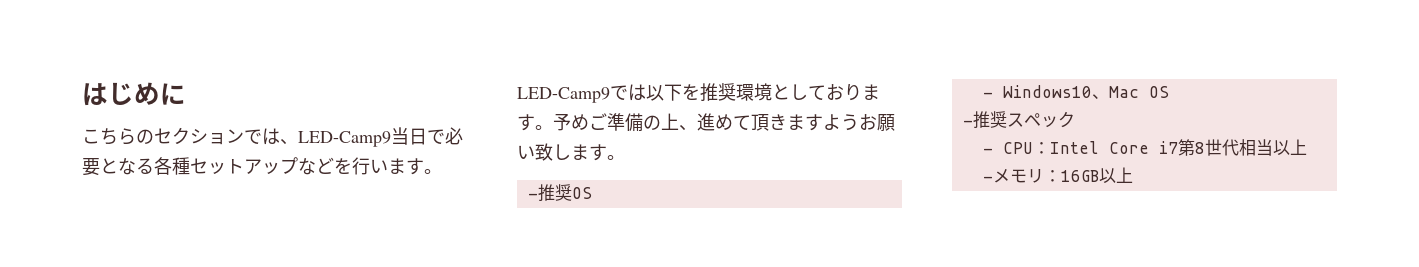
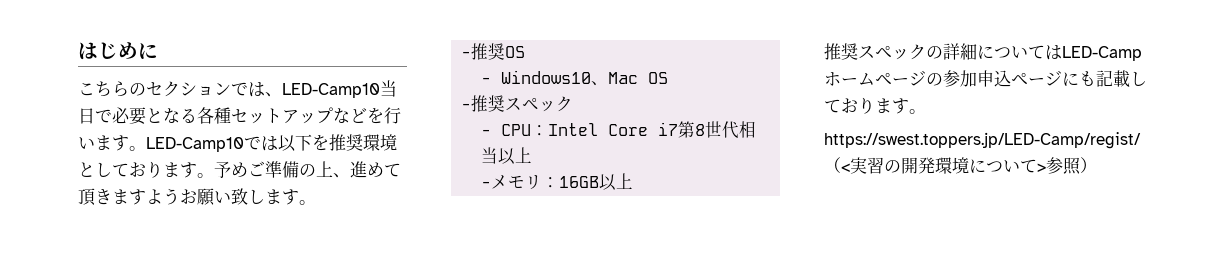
- こちらのセクションでは、LED-Camp9当日で必要となる各種セットアップなどを行います。
+ こちらのセクションでは、LED-Camp10当日で必要となる各種セットアップなどを行います。
- LED-Camp9では以下を推奨環境としております。
+ LED-Camp10では以下を推奨環境としております。
+ 推奨スペックの詳細についてはLED-Campホームページの参加申込ページにも記載しております。
+ https://swest.toppers.jp/LED-Camp/regist/（<実習の開発環境について>参照）

